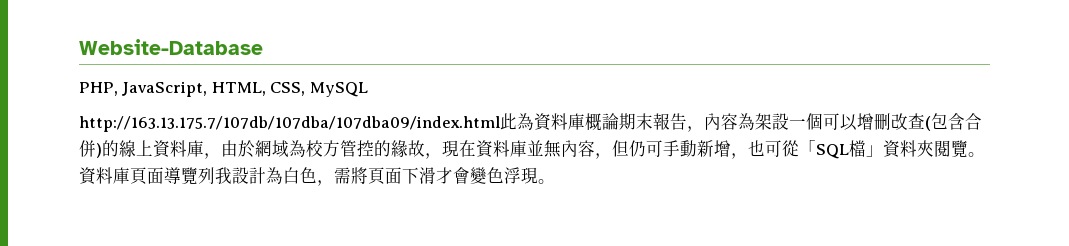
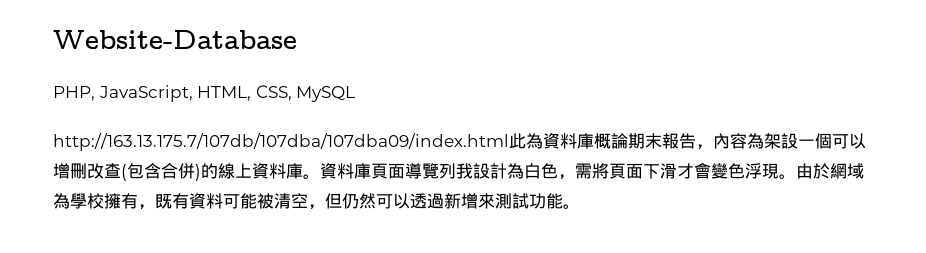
- http://163.13.175.7/107db/107dba/107dba09/index.html此為資料庫概論期末報告，內容為架設一個可以增刪改查(包含合併)的線上資料庫，由於網域為校方管控的緣故，現在資料庫並無內容，但仍可手動新增，也可從「SQL檔」資料夾閱覽。
+ http://163.13.175.7/107db/107dba/107dba09/index.html此為資料庫概論期末報告，內容為架設一個可以增刪改查(包含合併)的線上資料庫。
+ 由於網域為學校擁有，既有資料可能被清空，但仍然可以透過新增來測試功能。

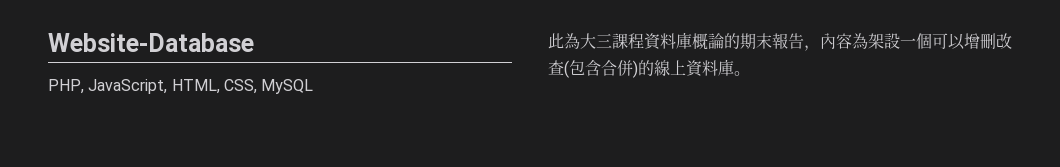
- http://163.13.175.7/107db/107dba/107dba09/index.html此為資料庫概論期末報告，內容為架設一個可以增刪改查(包含合併)的線上資料庫。資料庫頁面導覽列我設計為白色，需將頁面下滑才會變色浮現。由於網域為學校擁有，既有資料可能被清空，但仍然可以透過新增來測試功能。
+ 此為大三課程資料庫概論的期末報告，內容為架設一個可以增刪改查(包含合併)的線上資料庫。

